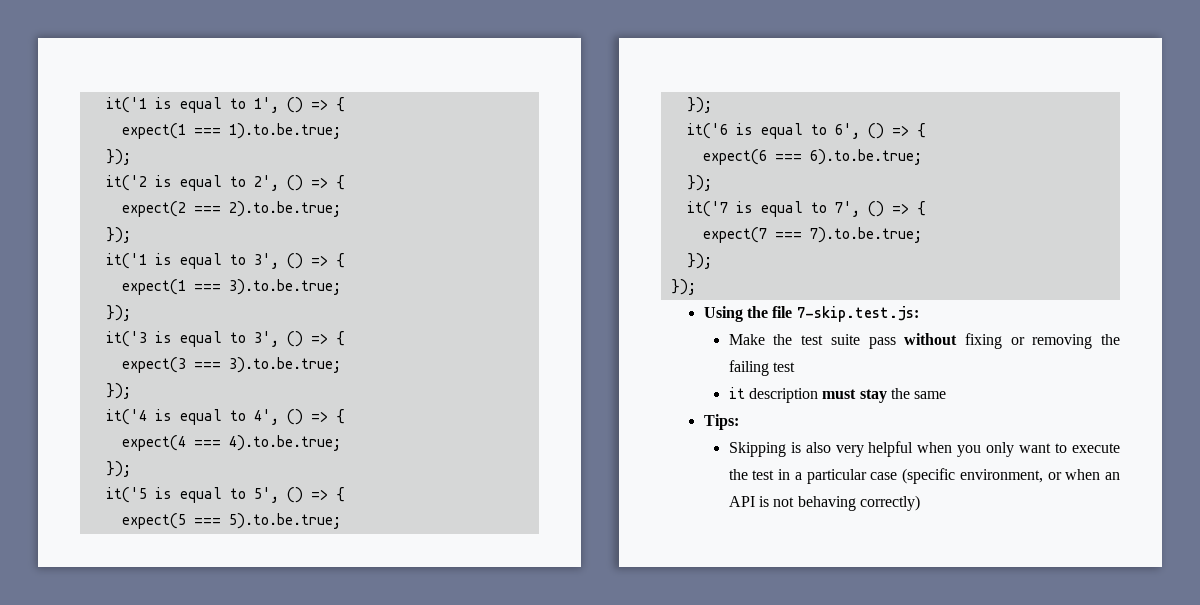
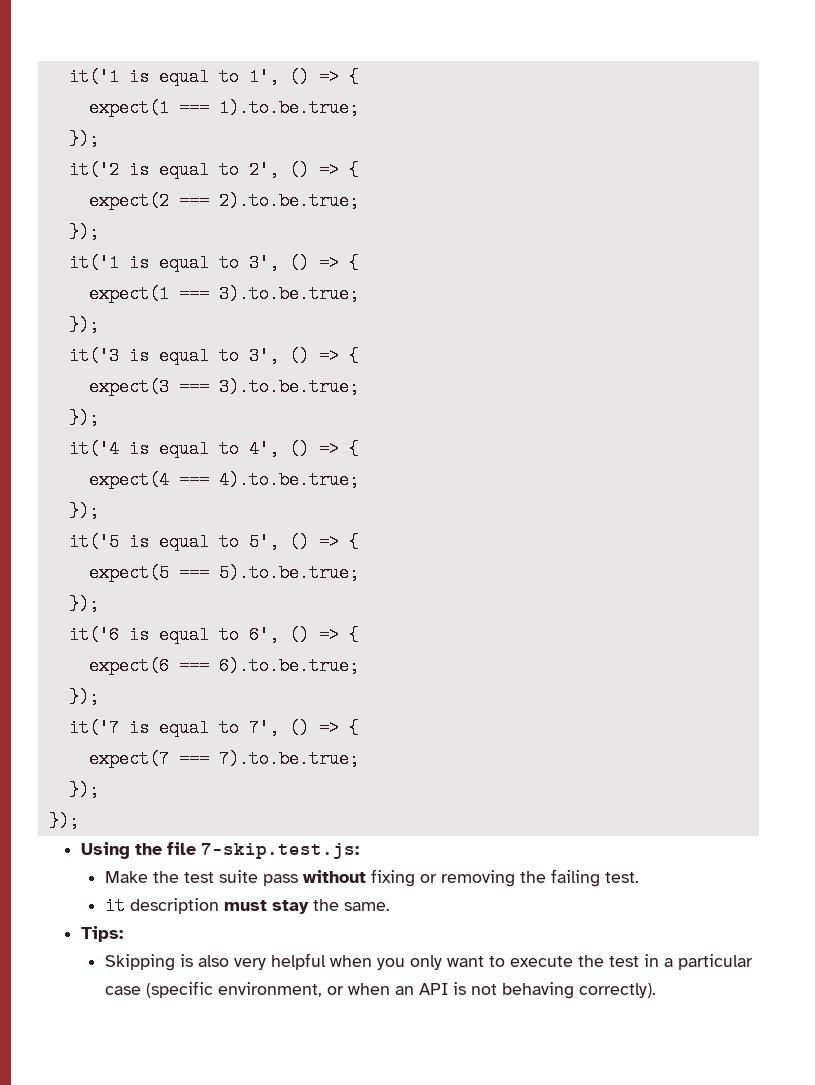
- Make the test suite pass without fixing or removing the failing test
+ Make the test suite pass without fixing or removing the failing test.
- it description must stay the same
+ it description must stay the same.
- Skipping is also very helpful when you only want to execute the test in a particular case (specific environment, or when an API is not behaving correctly)
+ Skipping is also very helpful when you only want to execute the test in a particular case (specific environment, or when an API is not behaving correctly).

